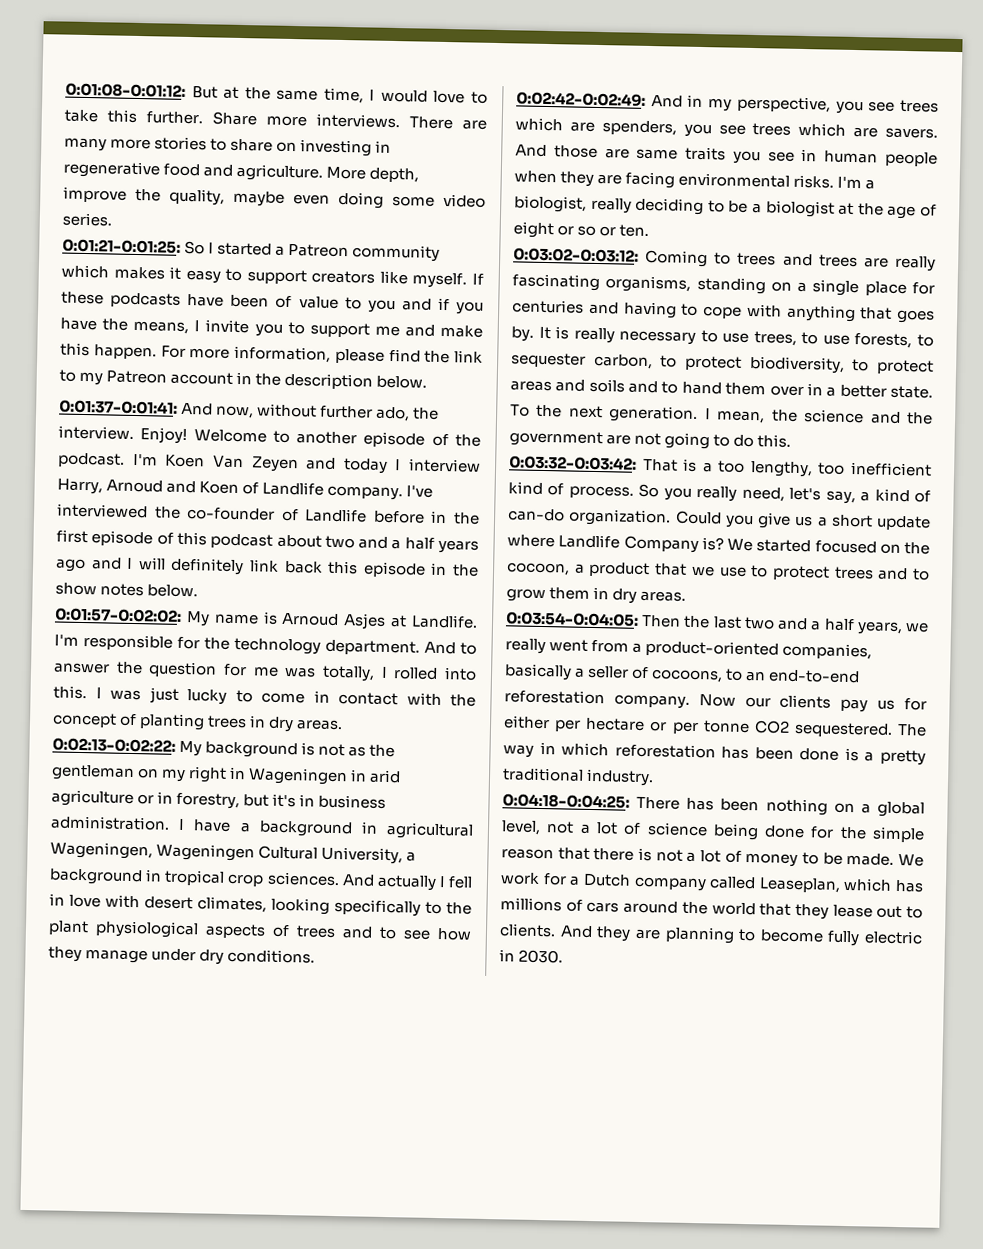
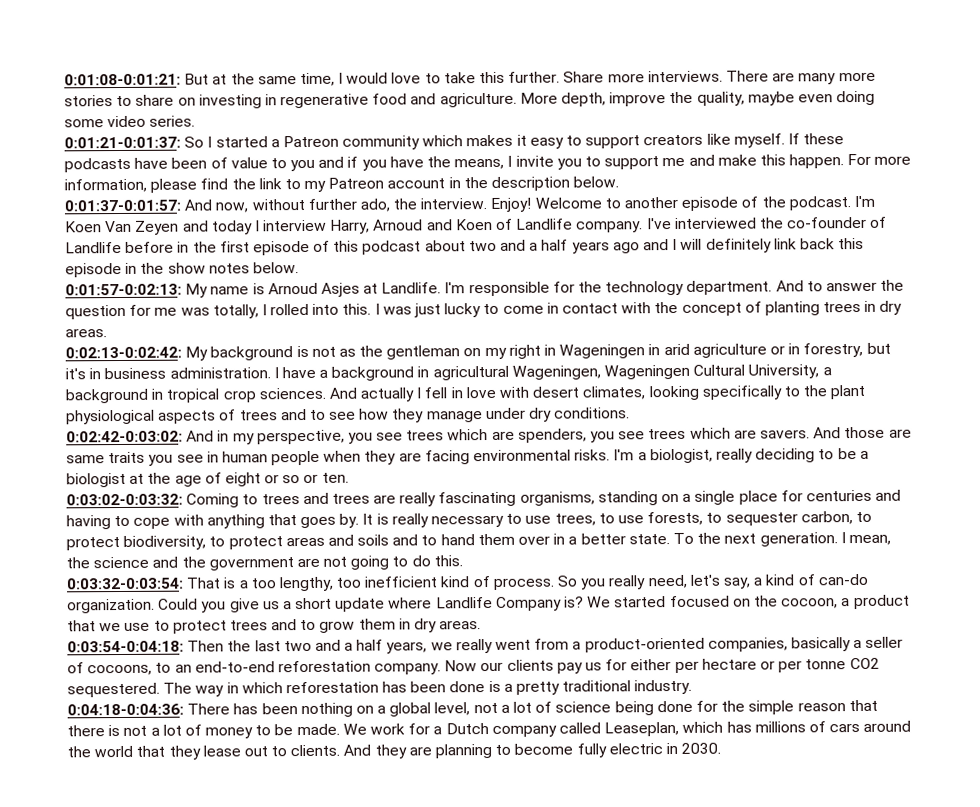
- 0:01:08-0:01:12: But at the same time, I would love to take this further.
+ 0:01:08-0:01:21: But at the same time, I would love to take this further.
- 0:01:21-0:01:25: So I started a Patreon community which makes it easy to support creators like myself.
+ 0:01:21-0:01:37: So I started a Patreon community which makes it easy to support creators like myself.
- 0:01:37-0:01:41: And now, without further ado, the interview.
+ 0:01:37-0:01:57: And now, without further ado, the interview.
- 0:01:57-0:02:02: My name is Arnoud Asjes at Landlife.
+ 0:01:57-0:02:13: My name is Arnoud Asjes at Landlife.
- 0:02:13-0:02:22: My background is not as the gentleman on my right in Wageningen in arid agriculture or in forestry, but it's in business administration.
+ 0:02:13-0:02:42: My background is not as the gentleman on my right in Wageningen in arid agriculture or in forestry, but it's in business administration.
- 0:02:42-0:02:49: And in my perspective, you see trees which are spenders, you see trees which are savers.
+ 0:02:42-0:03:02: And in my perspective, you see trees which are spenders, you see trees which are savers.
- 0:03:02-0:03:12: Coming to trees and trees are really fascinating organisms, standing on a single place for centuries and having to cope with anything that goes by.
+ 0:03:02-0:03:32: Coming to trees and trees are really fascinating organisms, standing on a single place for centuries and having to cope with anything that goes by.
- 0:03:32-0:03:42: That is a too lengthy, too inefficient kind of process.
+ 0:03:32-0:03:54: That is a too lengthy, too inefficient kind of process.
- 0:03:54-0:04:05: Then the last two and a half years, we really went from a product-oriented companies, basically a seller of cocoons, to an end-to-end reforestation company.
+ 0:03:54-0:04:18: Then the last two and a half years, we really went from a product-oriented companies, basically a seller of cocoons, to an end-to-end reforestation company.
- 0:04:18-0:04:25: There has been nothing on a global level, not a lot of science being done for the simple reason that there is not a lot of money to be made.
+ 0:04:18-0:04:36: There has been nothing on a global level, not a lot of science being done for the simple reason that there is not a lot of money to be made.

